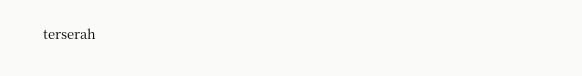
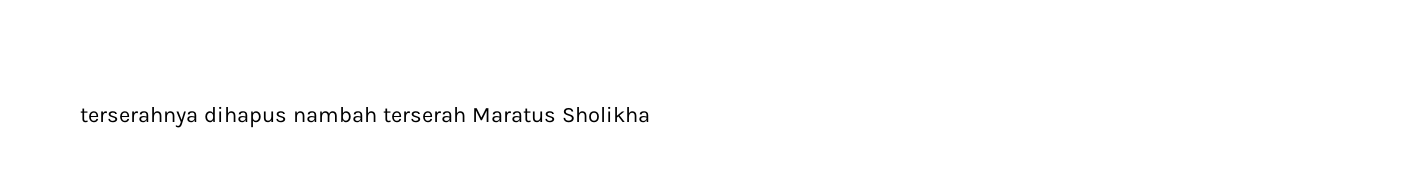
- terserah
+ terserahnya dihapus nambah terserah Maratus Sholikha

